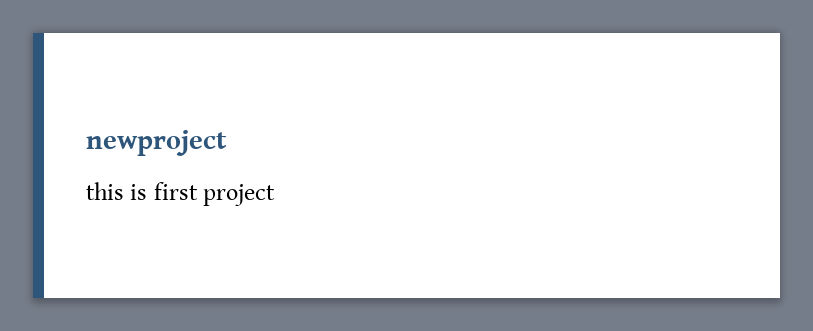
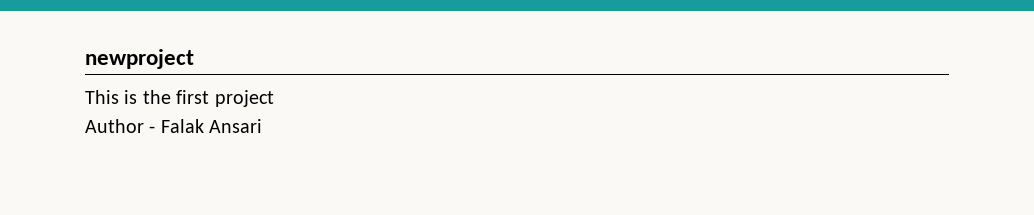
- this is first project
+ This is the first project
+ Author - Falak Ansari

